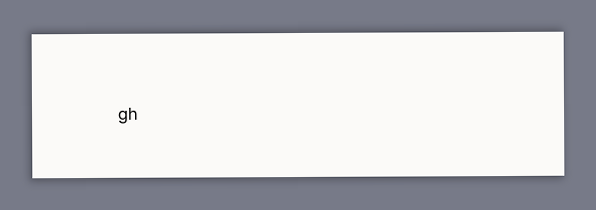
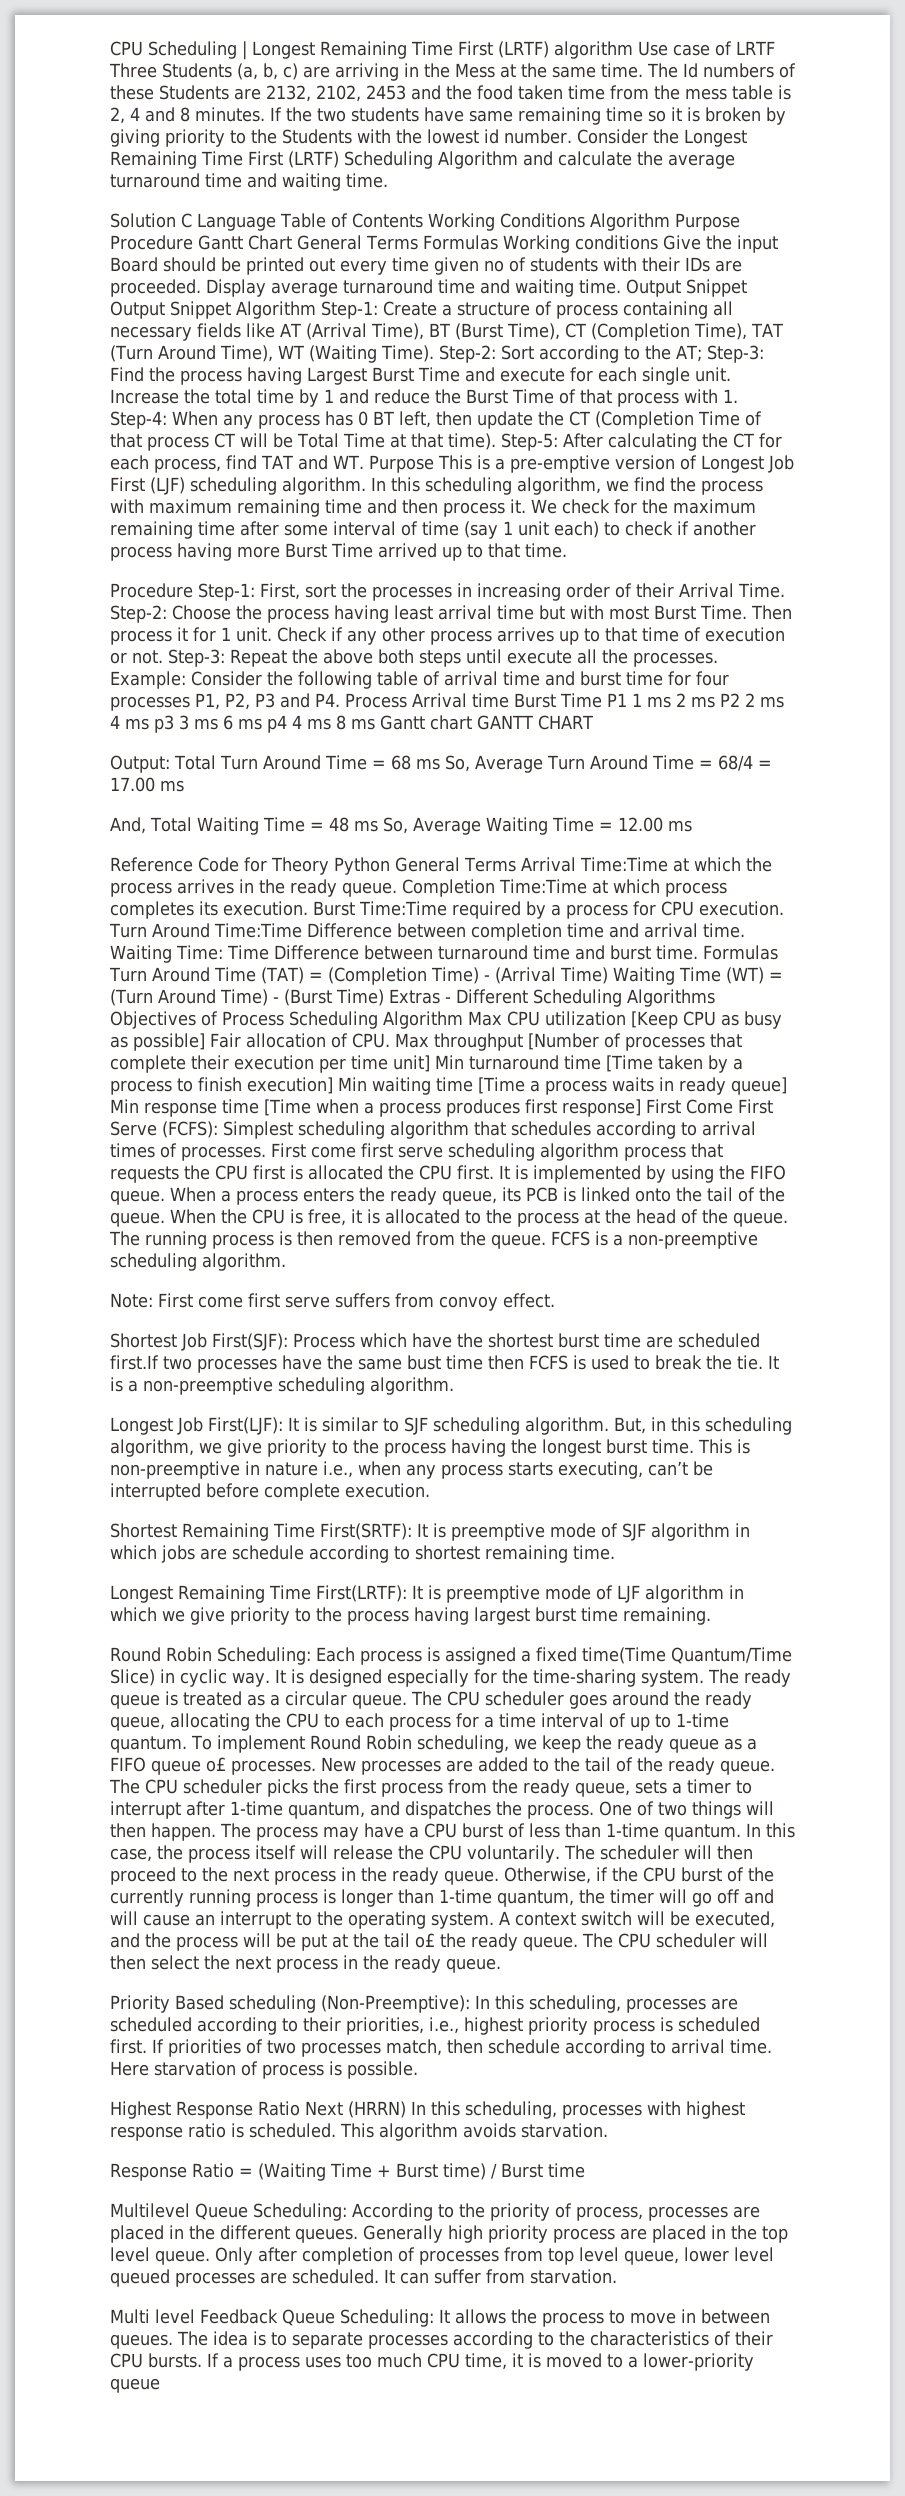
- gh
+ CPU Scheduling | Longest Remaining Time First (LRTF) algorithm Use case of LRTF Three Students (a, b, c) are arriving in the Mess at the same time. The Id numbers of these Students are 2132, 2102, 2453 and the food taken time from the mess table is 2, 4 and 8 minutes. If the two students have same remaining time so it is broken by giving priority to the Students with the lowest id number. Consider the Longest Remaining Time First (LRTF) Scheduling Algorithm and calculate the average turnaround time and waiting time.
+ Solution C Language Table of Contents Working Conditions Algorithm Purpose Procedure Gantt Chart General Terms Formulas Working conditions Give the input Board should be printed out every time given no of students with their IDs are proceeded. Display average turnaround time and waiting time. Output Snippet Output Snippet Algorithm Step-1: Create a structure of process containing all necessary fields like AT (Arrival Time), BT (Burst Time), CT (Completion Time), TAT (Turn Around Time), WT (Waiting Time). Step-2: Sort according to the AT; Step-3: Find the process having Largest Burst Time and execute for each single unit. Increase the total time by 1 and reduce the Burst Time of that process with 1. Step-4: When any process has 0 BT left, then update the CT (Completion Time of that process CT will be Total Time at that time). Step-5: After calculating the CT for each process, find TAT and WT. Purpose This is a pre-emptive version of Longest Job First (LJF) scheduling algorithm. In this scheduling algorithm, we find the process with maximum remaining time and then process it. We check for the maximum remaining time after some interval of time (say 1 unit each) to check if another process having more Burst Time arrived up to that time.
+ Procedure Step-1: First, sort the processes in increasing order of their Arrival Time. Step-2: Choose the process having least arrival time but with most Burst Time. Then process it for 1 unit. Check if any other process arrives up to that time of execution or not. Step-3: Repeat the above both steps until execute all the processes. Example: Consider the following table of arrival time and burst time for four processes P1, P2, P3 and P4. Process Arrival time Burst Time P1 1 ms 2 ms P2 2 ms 4 ms p3 3 ms 6 ms p4 4 ms 8 ms Gantt chart GANTT CHART
+ Output: Total Turn Around Time = 68 ms So, Average Turn Around Time = 68/4 = 17.00 ms
+ And, Total Waiting Time = 48 ms So, Average Waiting Time = 12.00 ms
+ Reference Code for Theory Python General Terms Arrival Time:Time at which the process arrives in the ready queue. Completion Time:Time at which process completes its execution. Burst Time:Time required by a process for CPU execution. Turn Around Time:Time Difference between completion time and arrival time. Waiting Time: Time Difference between turnaround time and burst time. Formulas Turn Around Time (TAT) = (Completion Time) - (Arrival Time) Waiting Time (WT) = (Turn Around Time) - (Burst Time) Extras - Different Scheduling Algorithms Objectives of Process Scheduling Algorithm Max CPU utilization [Keep CPU as busy as possible] Fair allocation of CPU. Max throughput [Number of processes that complete their execution per time unit] Min turnaround time [Time taken by a process to finish execution] Min waiting time [Time a process waits in ready queue] Min response time [Time when a process produces first response] First Come First Serve (FCFS): Simplest scheduling algorithm that schedules according to arrival times of processes. First come first serve scheduling algorithm process that requests the CPU first is allocated the CPU first. It is implemented by using the FIFO queue. When a process enters the ready queue, its PCB is linked onto the tail of the queue. When the CPU is free, it is allocated to the process at the head of the queue. The running process is then removed from the queue. FCFS is a non-preemptive scheduling algorithm.
+ Note: First come first serve suffers from convoy effect.
+ Shortest Job First(SJF): Process which have the shortest burst time are scheduled first.If two processes have the same bust time then FCFS is used to break the tie. It is a non-preemptive scheduling algorithm.
+ Longest Job First(LJF): It is similar to SJF scheduling algorithm. But, in this scheduling algorithm, we give priority to the process having the longest burst time. This is non-preemptive in nature i.e., when any process starts executing, can’t be interrupted before complete execution.
+ Shortest Remaining Time First(SRTF): It is preemptive mode of SJF algorithm in which jobs are schedule according to shortest remaining time.
+ Longest Remaining Time First(LRTF): It is preemptive mode of LJF algorithm in which we give priority to the process having largest burst time remaining.
+ Round Robin Scheduling: Each process is assigned a fixed time(Time Quantum/Time Slice) in cyclic way. It is designed especially for the time-sharing system. The ready queue is treated as a circular queue. The CPU scheduler goes around the ready queue, allocating the CPU to each process for a time interval of up to 1-time quantum. To implement Round Robin scheduling, we keep the ready queue as a FIFO queue o£ processes. New processes are added to the tail of the ready queue. The CPU scheduler picks the first process from the ready queue, sets a timer to interrupt after 1-time quantum, and dispatches the process. One of two things will then happen. The process may have a CPU burst of less than 1-time quantum. In this case, the process itself will release the CPU voluntarily. The scheduler will then proceed to the next process in the ready queue. Otherwise, if the CPU burst of the currently running process is longer than 1-time quantum, the timer will go off and will cause an interrupt to the operating system. A context switch will be executed, and the process will be put at the tail o£ the ready queue. The CPU scheduler will then select the next process in the ready queue.
+ Priority Based scheduling (Non-Preemptive): In this scheduling, processes are scheduled according to their priorities, i.e., highest priority process is scheduled first. If priorities of two processes match, then schedule according to arrival time. Here starvation of process is possible.
+ Highest Response Ratio Next (HRRN) In this scheduling, processes with highest response ratio is scheduled. This algorithm avoids starvation.
+ Response Ratio = (Waiting Time + Burst time) / Burst time
+ Multilevel Queue Scheduling: According to the priority of process, processes are placed in the different queues. Generally high priority process are placed in the top level queue. Only after completion of processes from top level queue, lower level queued processes are scheduled. It can suffer from starvation.
+ Multi level Feedback Queue Scheduling: It allows the process to move in between queues. The idea is to separate processes according to the characteristics of their CPU bursts. If a process uses too much CPU time, it is moved to a lower-priority queue

